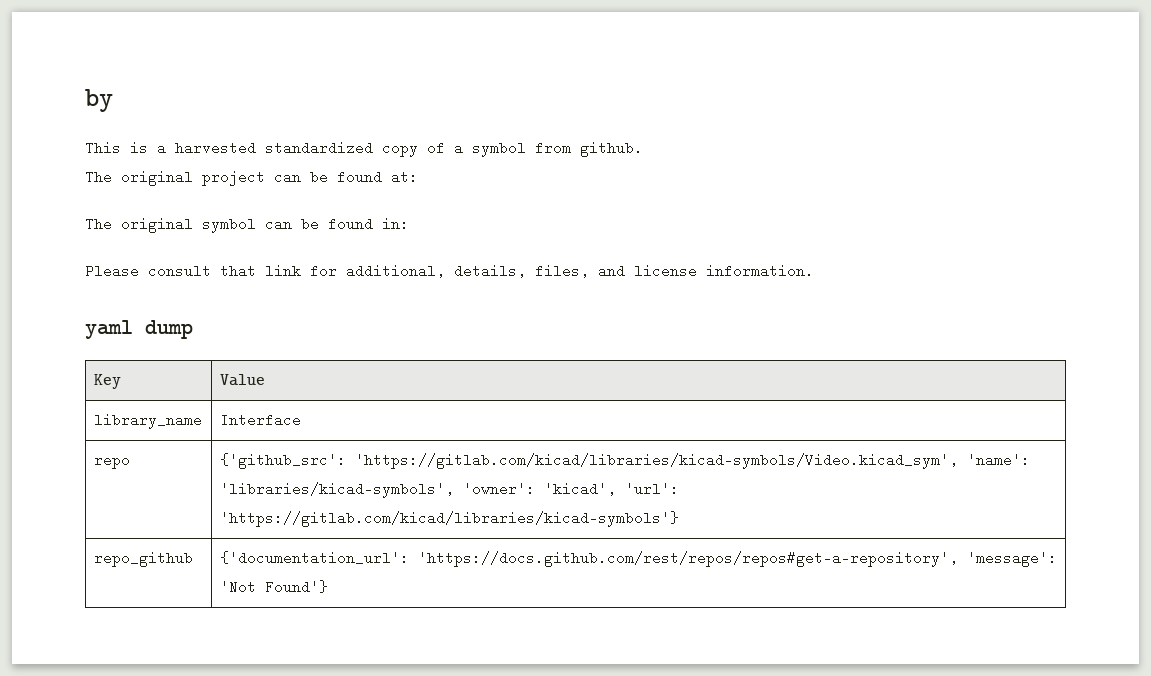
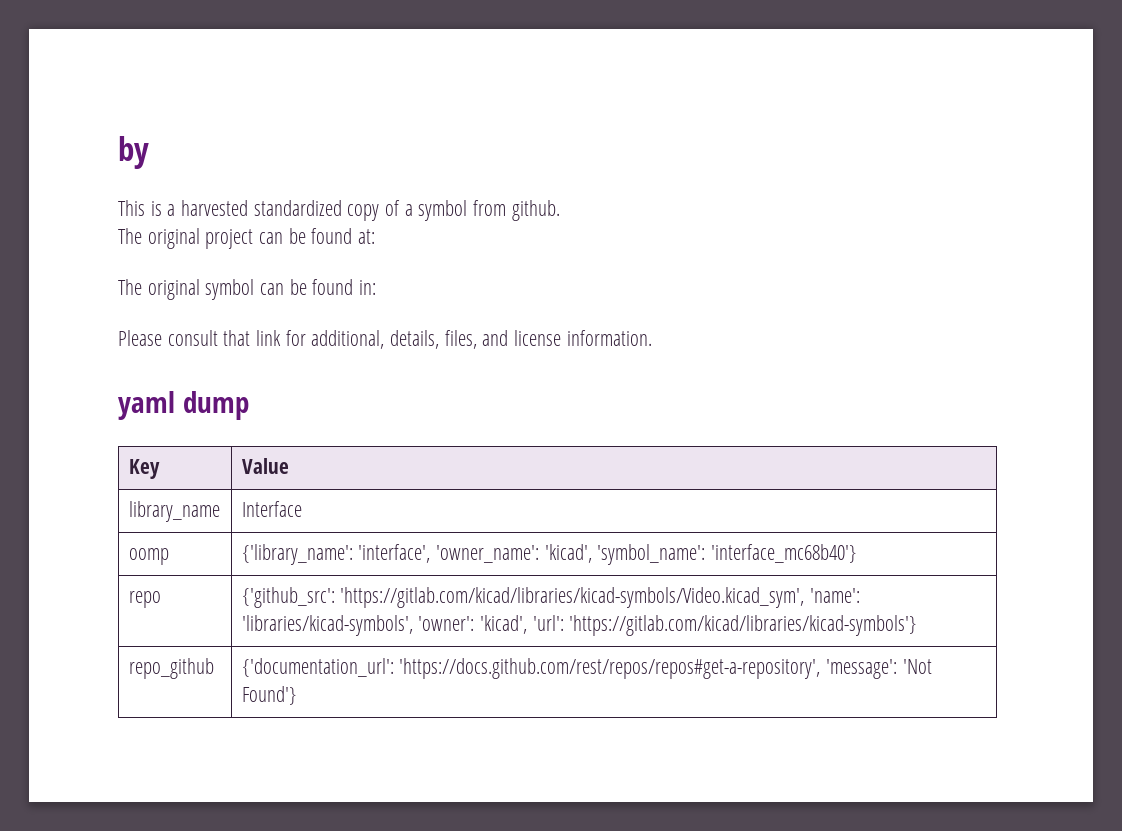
+ oomp | {'library_name': 'interface', 'owner_name': 'kicad', 'symbol_name': 'interface_mc68b40'}

